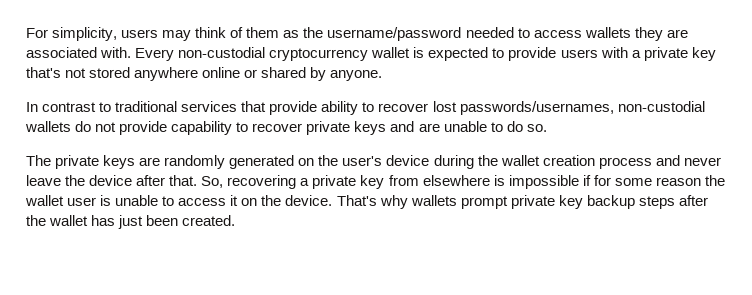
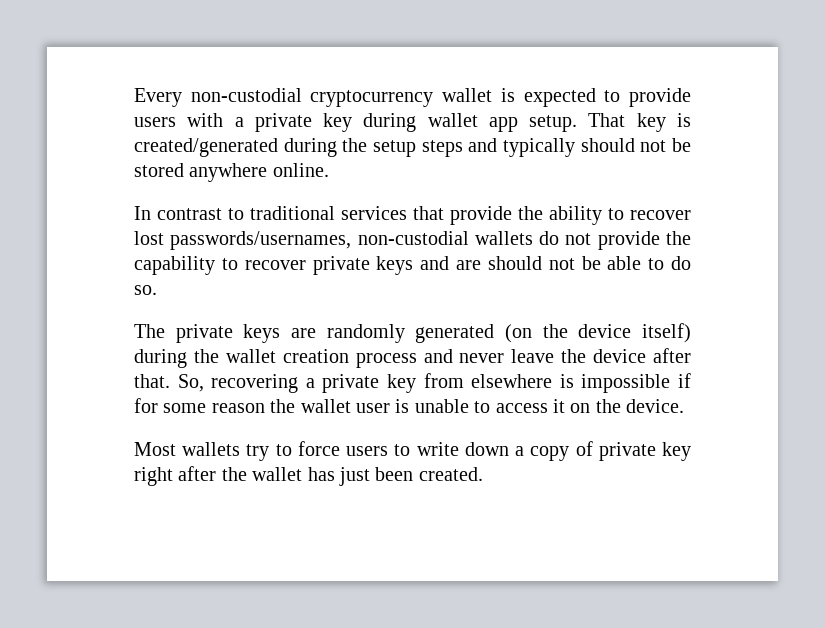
- For simplicity, users may think of them as the username/password needed to access wallets they are associated with. Every non-custodial cryptocurrency wallet is expected to provide users with a private key that's not stored anywhere online or shared by anyone.
+ Every non-custodial cryptocurrency wallet is expected to provide users with a private key during wallet app setup. That key is created/generated during the setup steps and typically should not be stored anywhere online.
- In contrast to traditional services that provide ability to recover lost passwords/usernames, non-custodial wallets do not provide capability to recover private keys and are unable to do so.
+ In contrast to traditional services that provide the ability to recover lost passwords/usernames, non-custodial wallets do not provide the capability to recover private keys and are should not be able to do so.
- The private keys are randomly generated on the user's device during the wallet creation process and never leave the device after that.
+ The private keys are randomly generated (on the device itself) during the wallet creation process and never leave the device after that.
- So, recovering a private key from elsewhere is impossible if for some reason the wallet user is unable to access it on the device. That's why wallets prompt private key backup steps after the wallet has just been created.
+ So, recovering a private key from elsewhere is impossible if for some reason the wallet user is unable to access it on the device.
+ Most wallets try to force users to write down a copy of private key right after the wallet has just been created.

